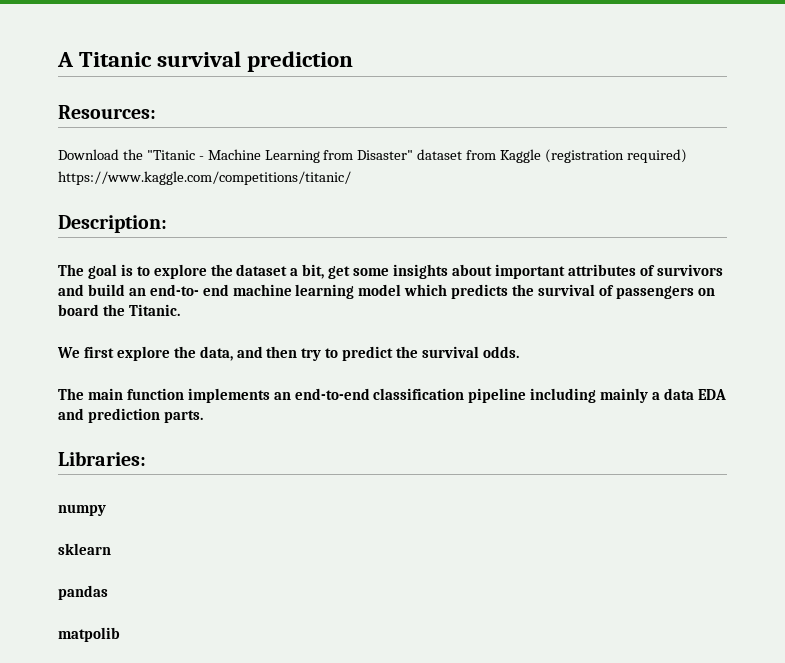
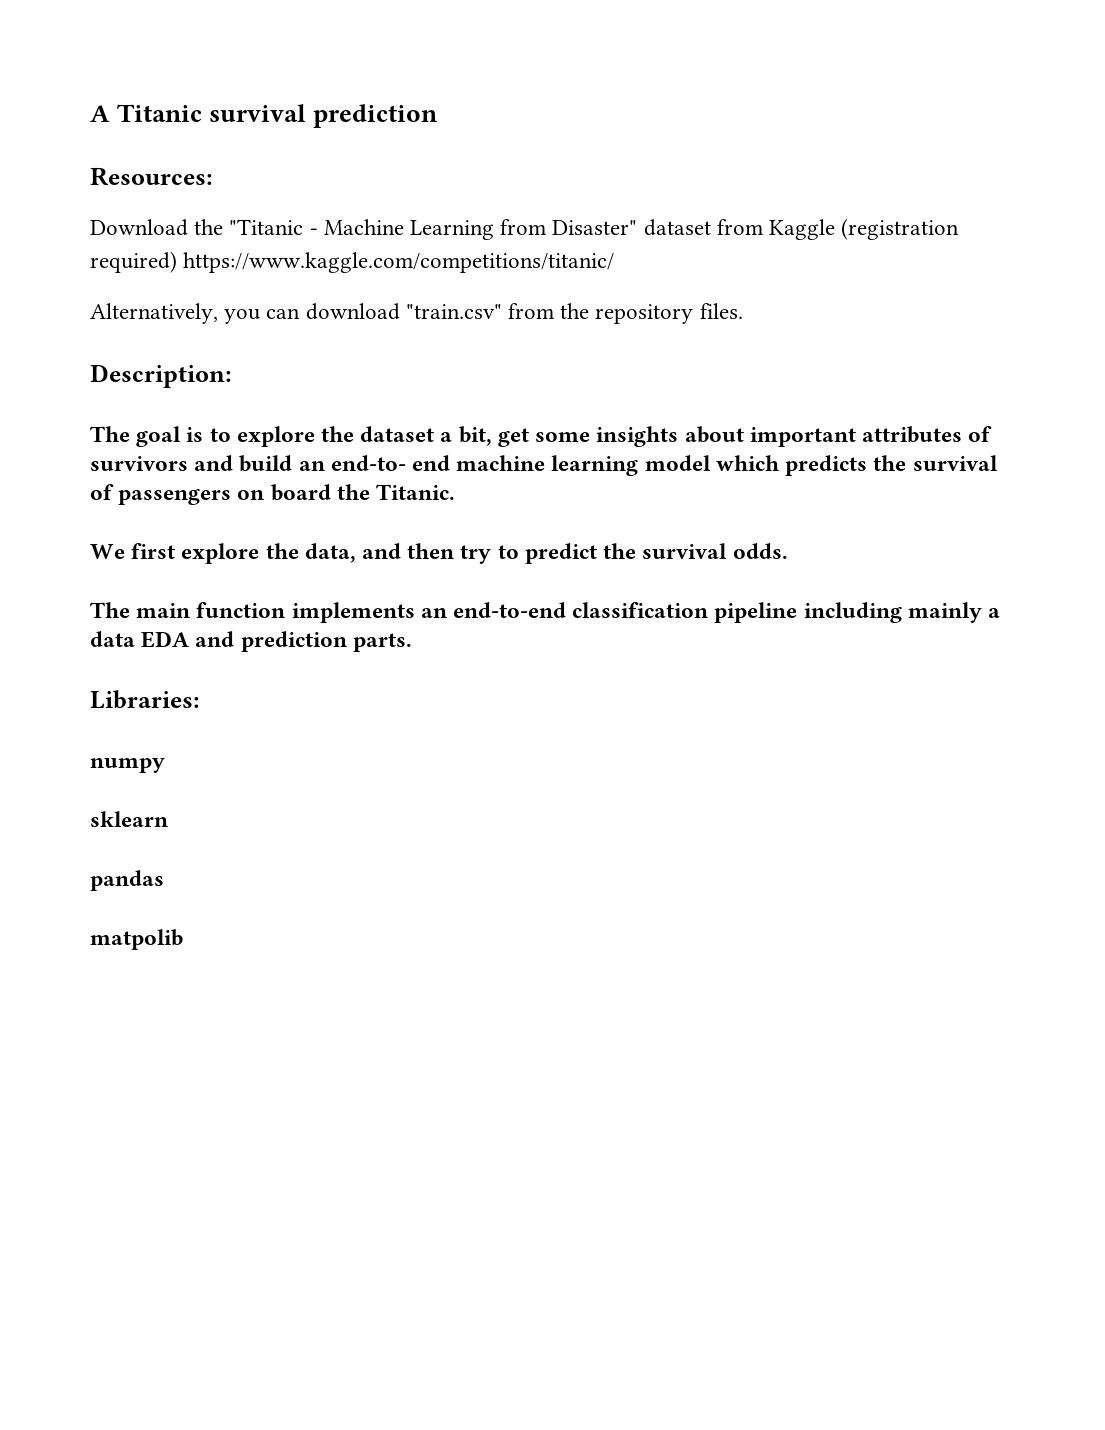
+ Alternatively, you can download "train.csv" from the repository files.

